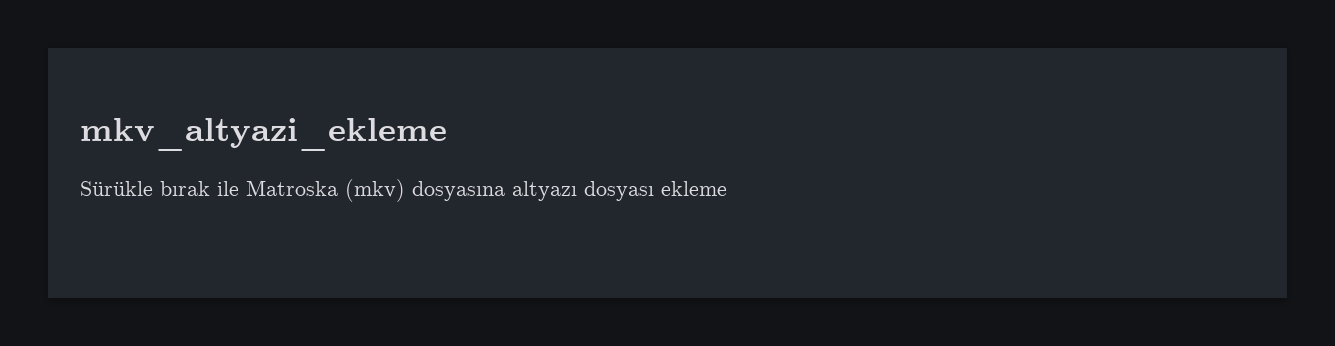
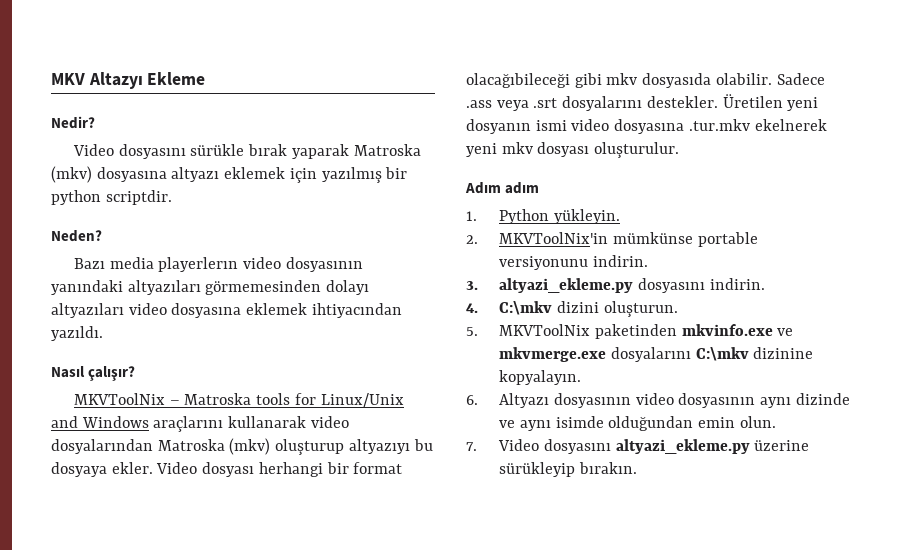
- mkv_altyazi_ekleme
- Sürükle bırak ile Matroska (mkv) dosyasına altyazı dosyası ekleme
+ MKV Altazyı Ekleme
+ Nedir?
+ Video dosyasını sürükle bırak yaparak Matroska (mkv) dosyasına altyazı eklemek için yazılmış bir python scriptdir.
+ Neden?
+ Bazı media playerlerın video dosyasının yanındaki altyazıları görmemesinden dolayı altyazıları video dosyasına eklemek ihtiyacından yazıldı.
+ Nasıl çalışır?
+ MKVToolNix – Matroska tools for Linux/Unix and Windows araçlarını kullanarak video dosyalarından Matroska (mkv) oluşturup altyazıyı bu dosyaya ekler. Video dosyası herhangi bir format olacağıbileceği gibi mkv dosyasıda olabilir. Sadece .ass veya .srt dosyalarını destekler. Üretilen yeni dosyanın ismi video dosyasına .tur.mkv ekelnerek yeni mkv dosyası oluşturulur.
+ Adım adım
+ 1. Python yükleyin.
+ 2. MKVToolNix'in mümkünse portable versiyonunu indirin.
+ 3. altyazi_ekleme.py dosyasını indirin.
+ 4. C:\mkv dizini oluşturun.
+ 5. MKVToolNix paketinden mkvinfo.exe ve mkvmerge.exe dosyalarını C:\mkv dizinine kopyalayın.
+ 6. Altyazı dosyasının video dosyasının aynı dizinde ve aynı isimde olduğundan emin olun.
+ 7. Video dosyasını altyazi_ekleme.py üzerine sürükleyip bırakın.

